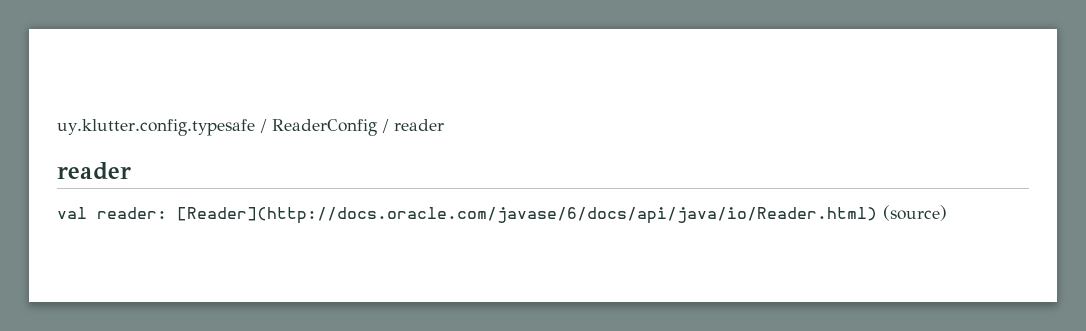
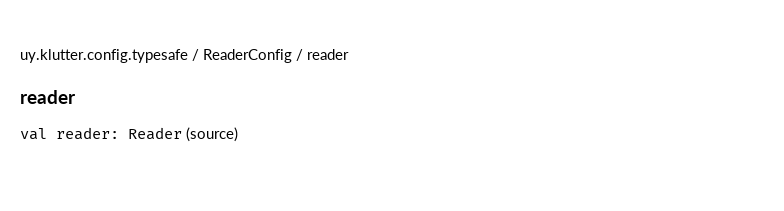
- val reader: [Reader](http://docs.oracle.com/javase/6/docs/api/java/io/Reader.html) (source)
+ val reader: Reader (source)

